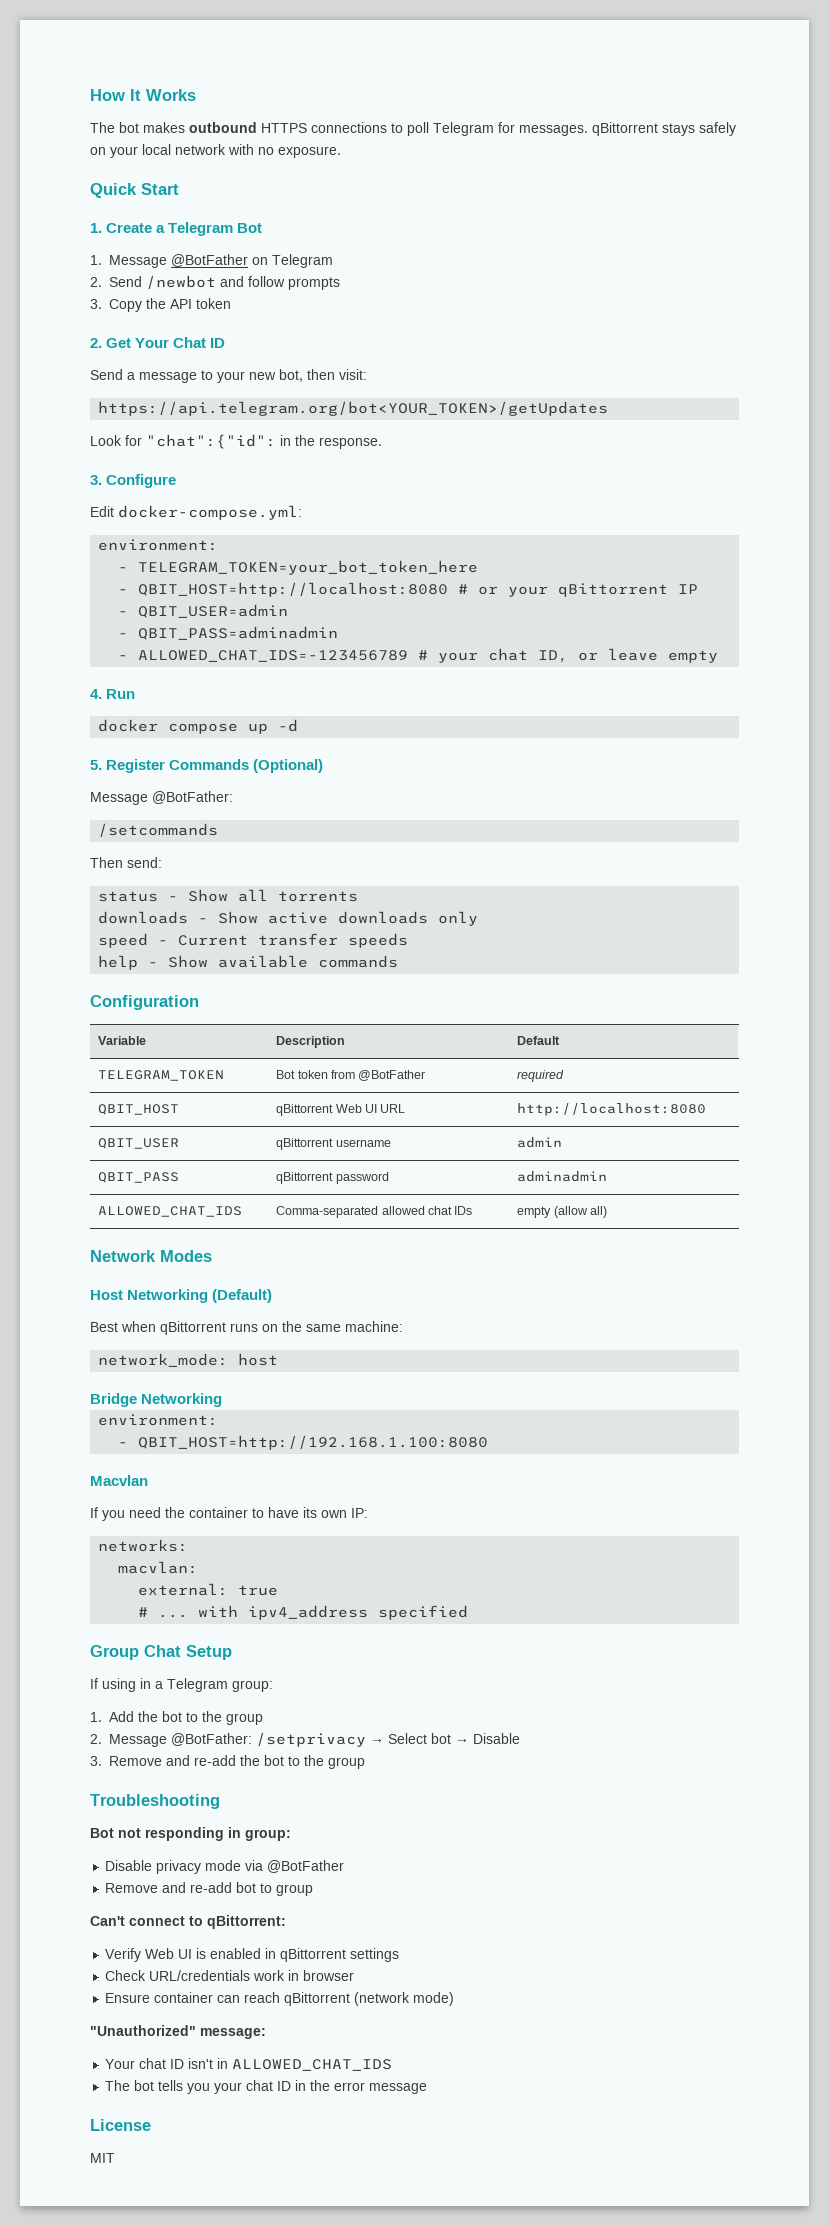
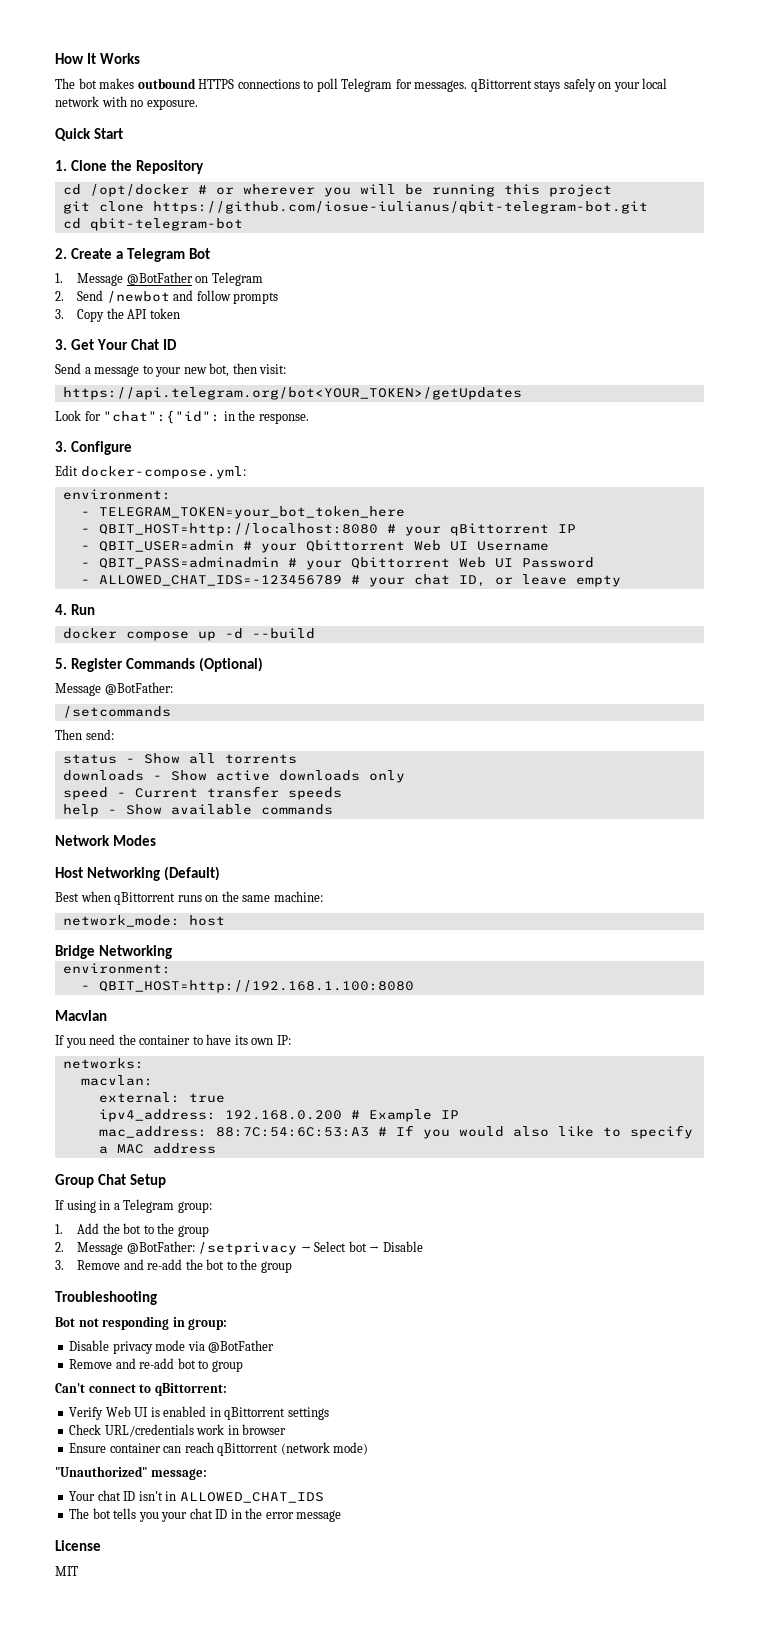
- 1. Create a Telegram Bot
+ 1. Clone the Repository
+ cd /opt/docker # or wherever you will be running this project
+ git clone https://github.com/iosue-iulianus/qbit-telegram-bot.git
+ cd qbit-telegram-bot
+ 2. Create a Telegram Bot
- 2. Get Your Chat ID
+ 3. Get Your Chat ID
- - QBIT_HOST=http://localhost:8080 # or your qBittorrent IP
+ - QBIT_HOST=http://localhost:8080 # your qBittorrent IP
- - QBIT_USER=admin
- - QBIT_PASS=adminadmin
+ - QBIT_USER=admin # your Qbittorrent Web UI Username
+ - QBIT_PASS=adminadmin # your Qbittorrent Web UI Password
- docker compose up -d
+ docker compose up -d --build
- Configuration
- Variable | Description | Default
- TELEGRAM_TOKEN | Bot token from @BotFather | required
- QBIT_HOST | qBittorrent Web UI URL | http://localhost:8080
- QBIT_USER | qBittorrent username | admin
- QBIT_PASS | qBittorrent password | adminadmin
- ALLOWED_CHAT_IDS | Comma-separated allowed chat IDs | empty (allow all)
- # ... with ipv4_address specified
+ ipv4_address: 192.168.0.200 # Example IP
+ mac_address: 88:7C:54:6C:53:A3 # If you would also like to specify a MAC address

